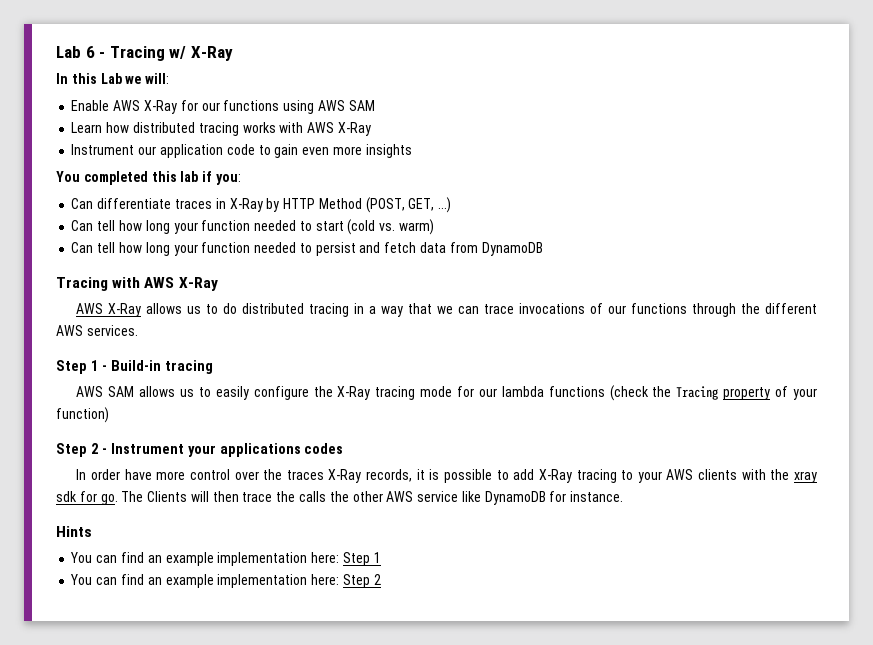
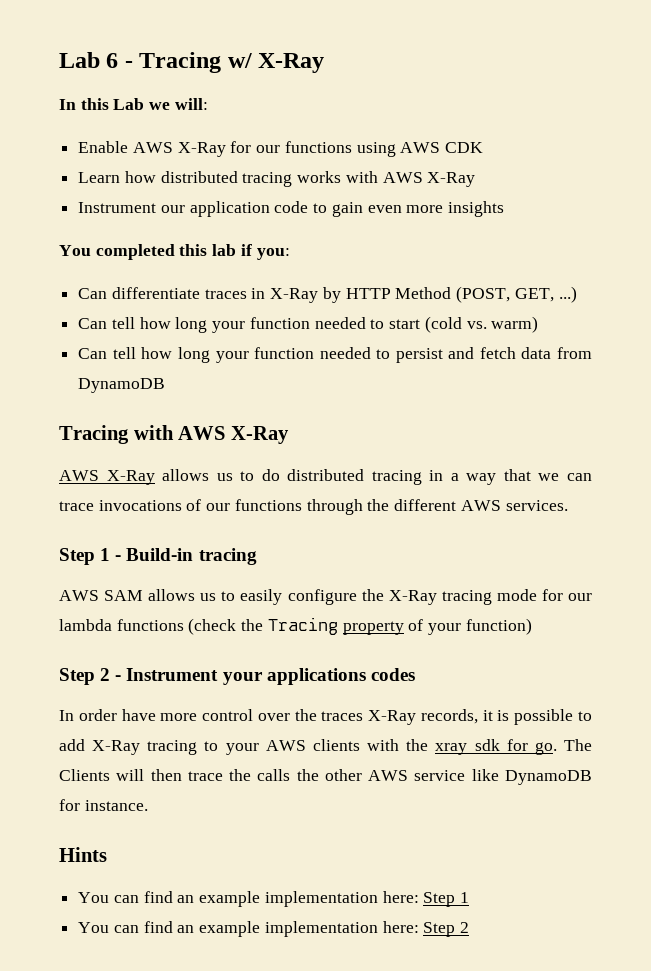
- Enable AWS X-Ray for our functions using AWS SAM
+ Enable AWS X-Ray for our functions using AWS CDK

